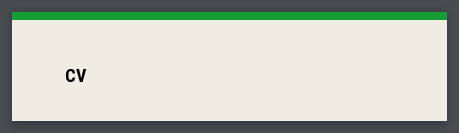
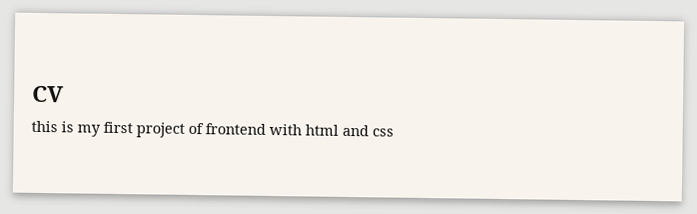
+ this is my first project of frontend with html and css

